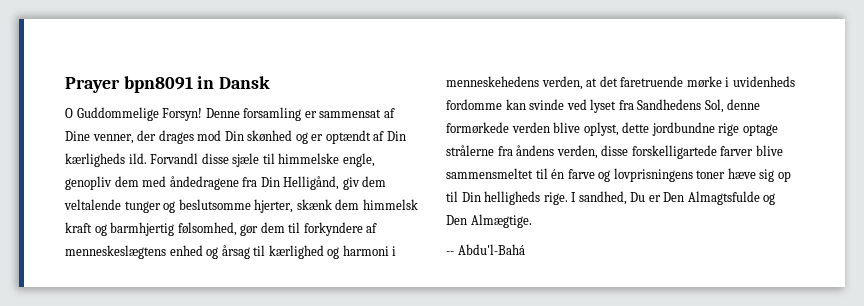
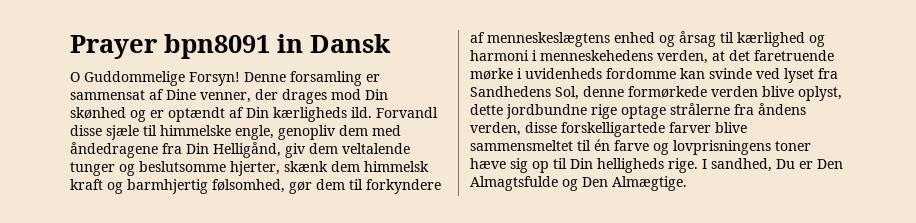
- -- Abdu'l-Bahá

